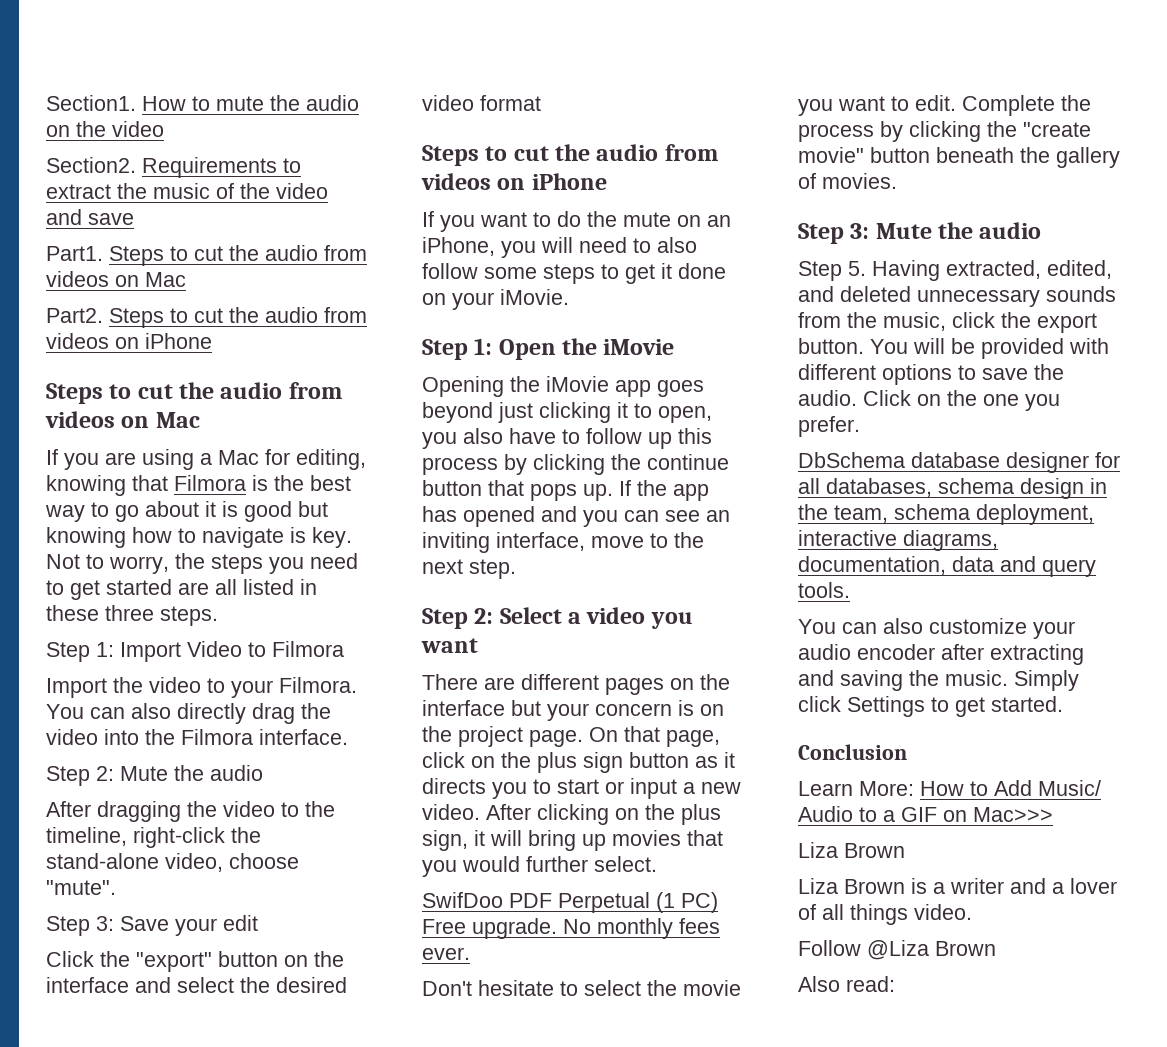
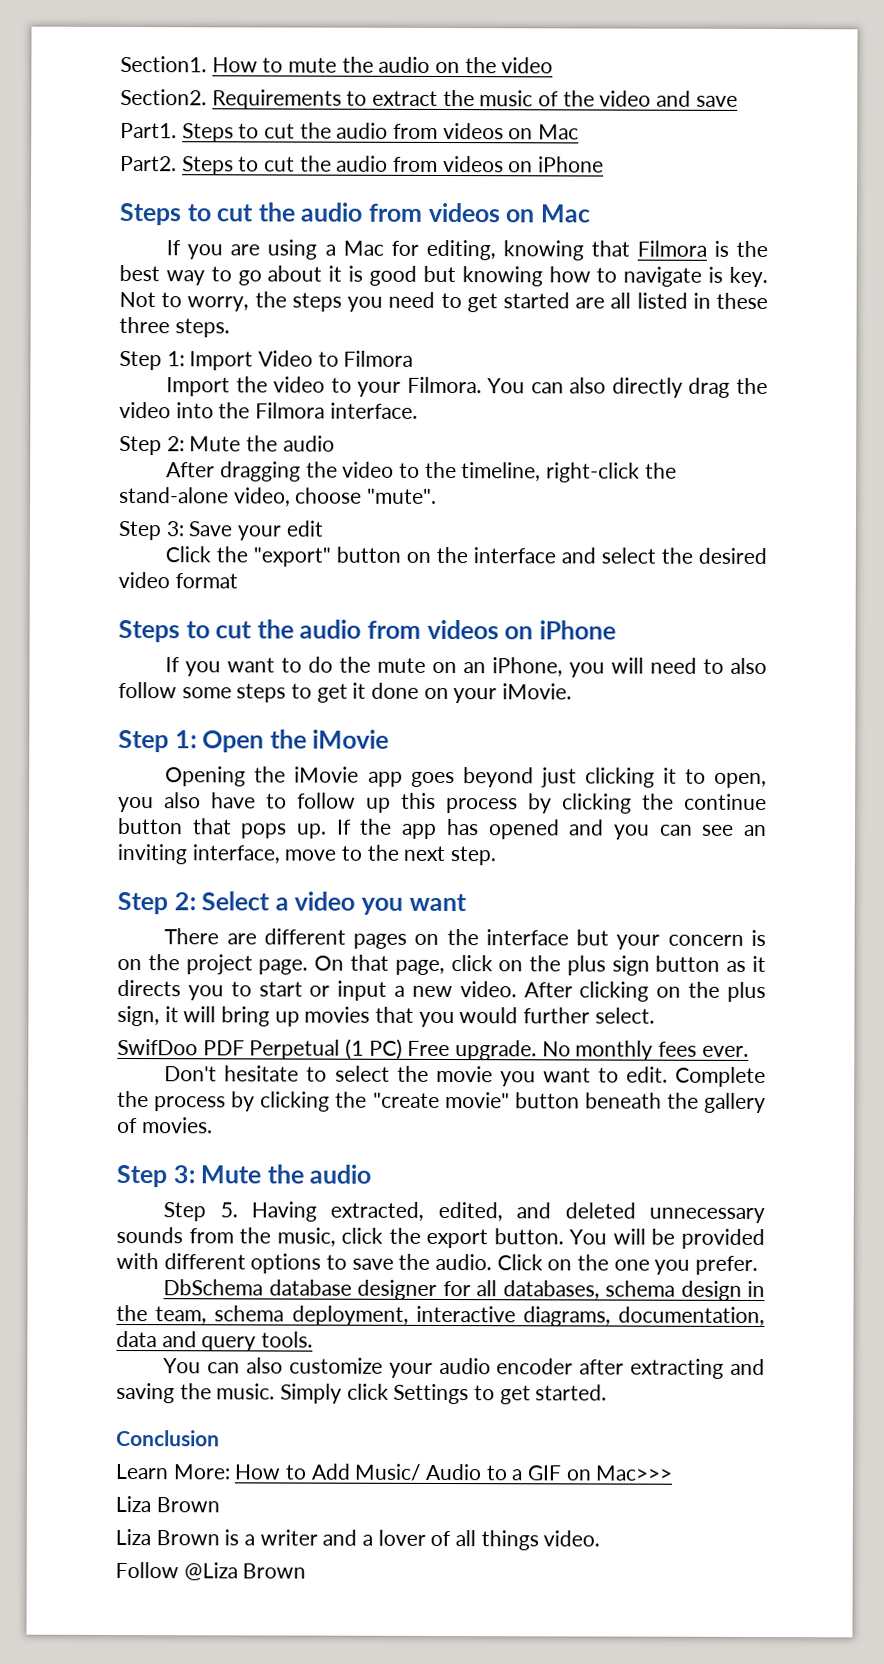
- Also read:

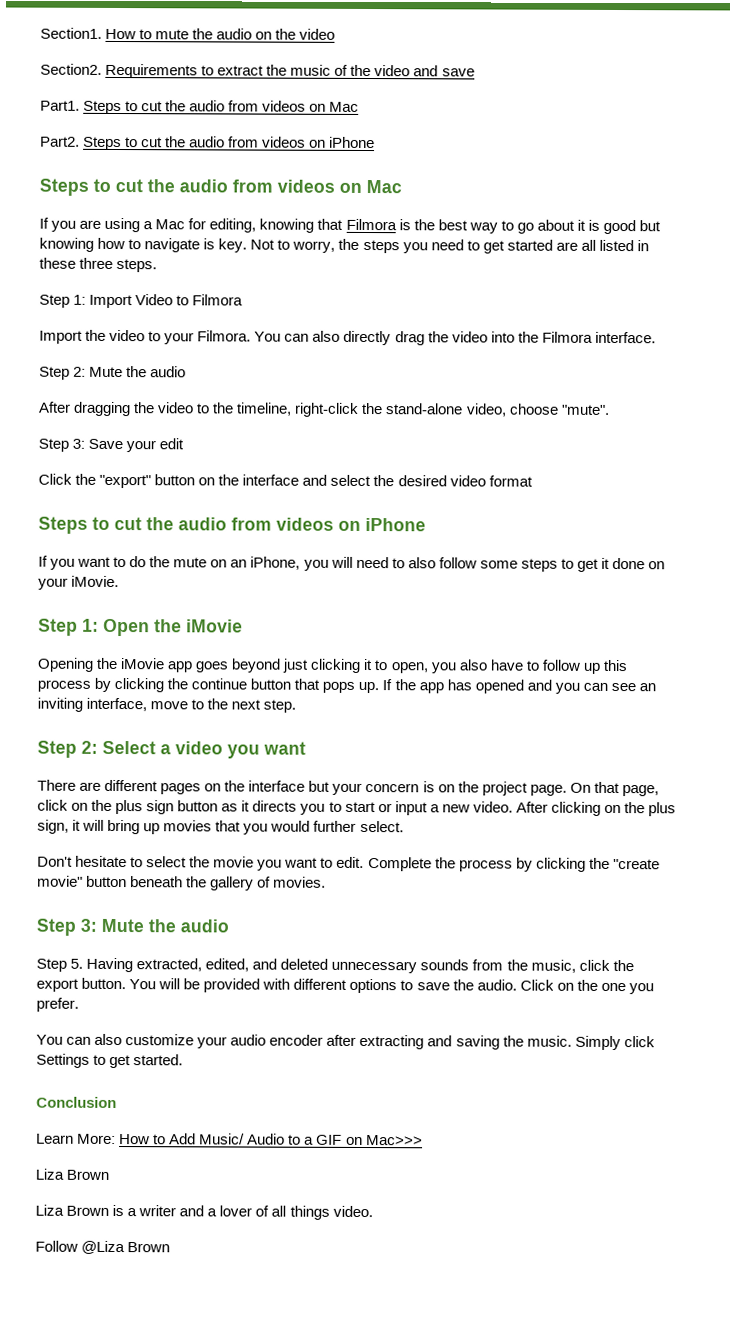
- SwifDoo PDF Perpetual (1 PC) Free upgrade. No monthly fees ever.
- DbSchema database designer for all databases, schema design in the team, schema deployment, interactive diagrams, documentation, data and query tools.

